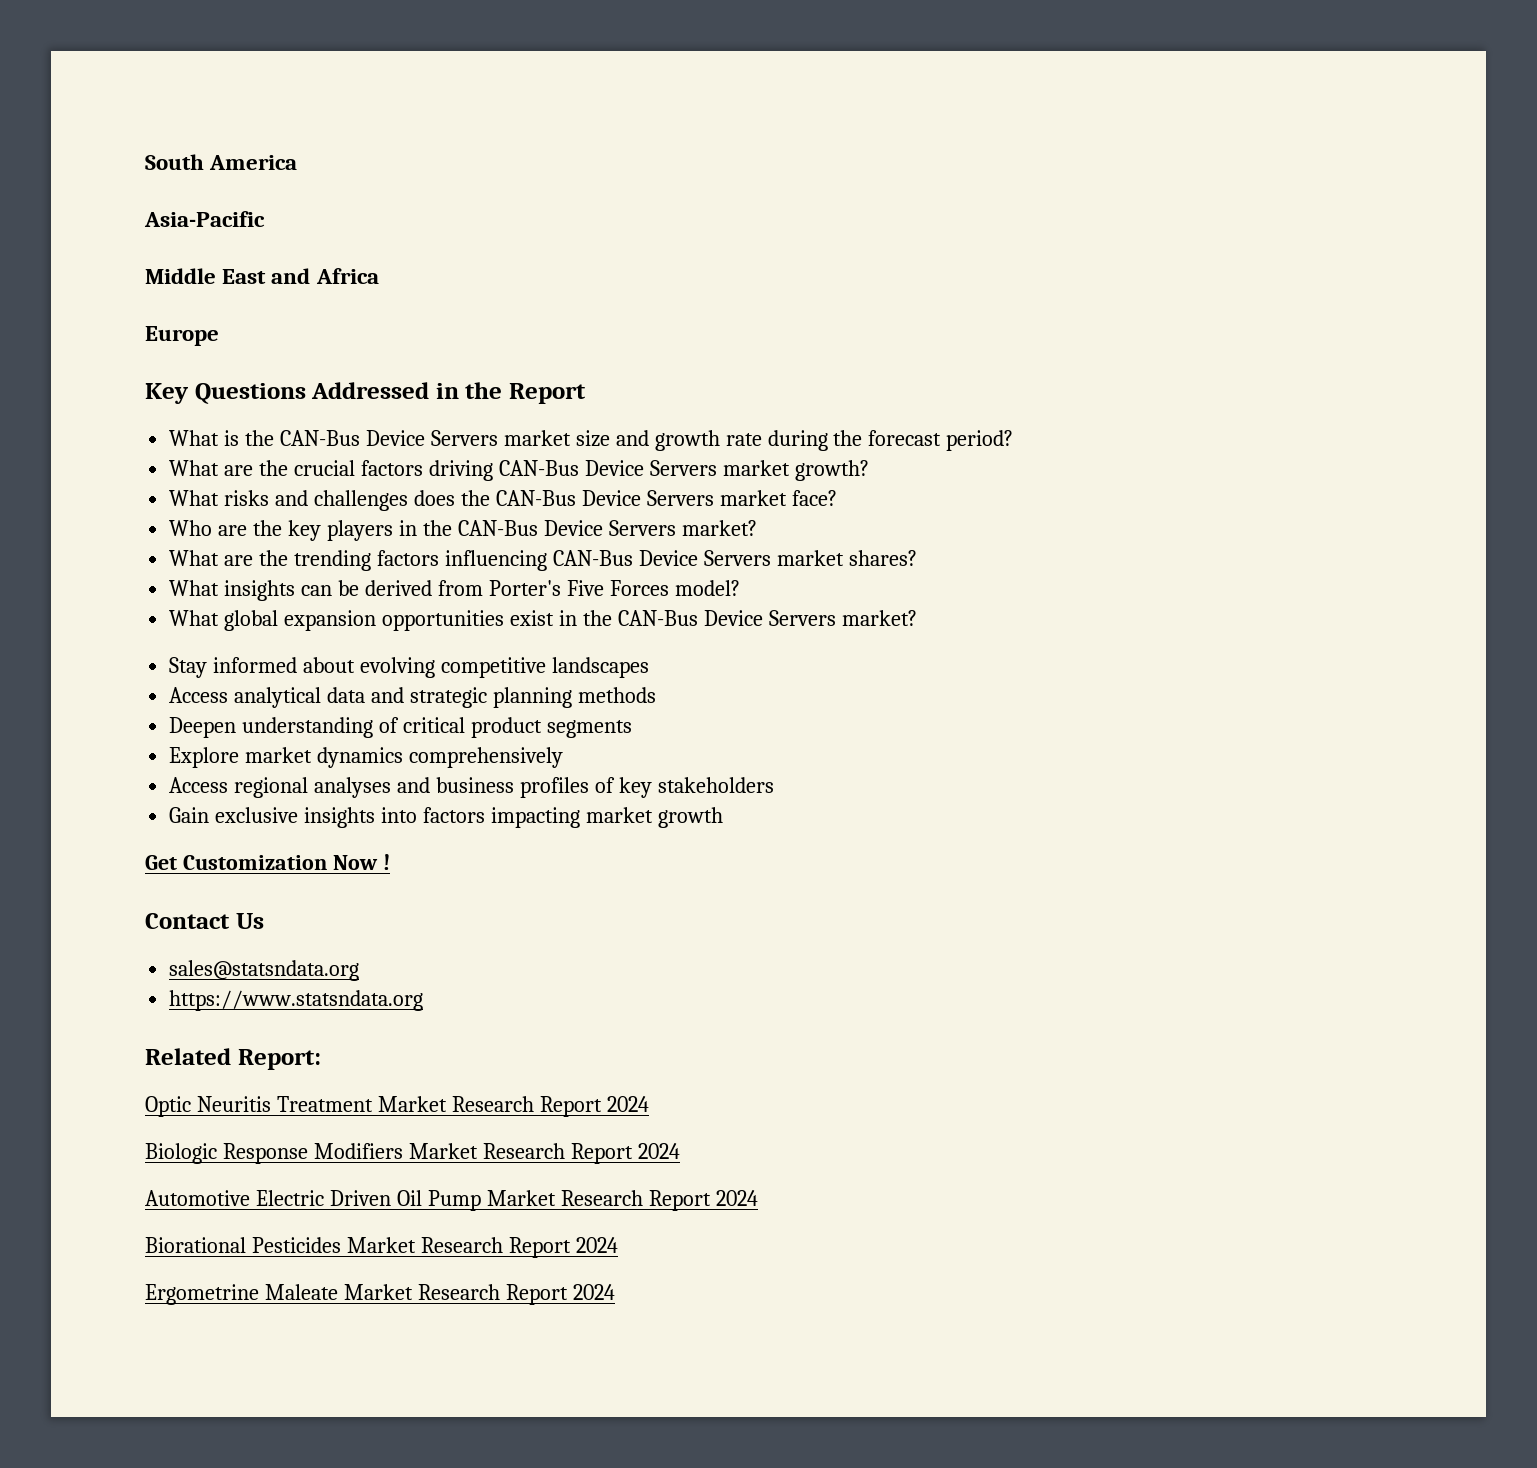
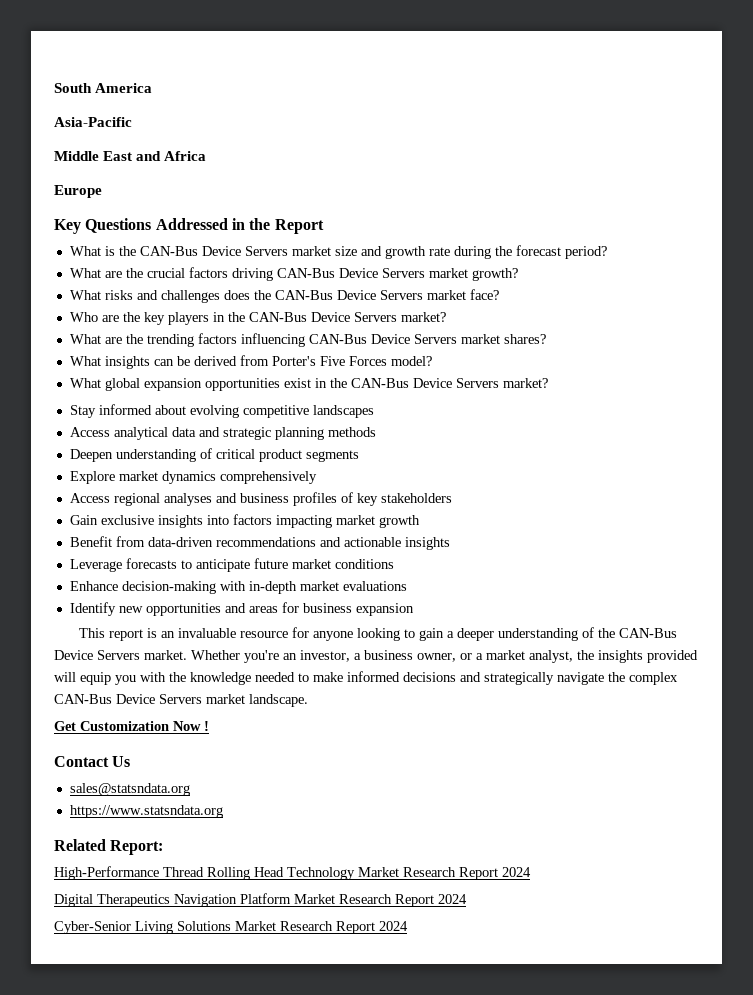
+ Benefit from data-driven recommendations and actionable insights
+ Leverage forecasts to anticipate future market conditions
+ Enhance decision-making with in-depth market evaluations
+ Identify new opportunities and areas for business expansion
+ This report is an invaluable resource for anyone looking to gain a deeper understanding of the CAN-Bus Device Servers market. Whether you're an investor, a business owner, or a market analyst, the insights provided will equip you with the knowledge needed to make informed decisions and strategically navigate the complex CAN-Bus Device Servers market landscape.
- Optic Neuritis Treatment Market Research Report 2024
- Biologic Response Modifiers Market Research Report 2024
- Automotive Electric Driven Oil Pump Market Research Report 2024
- Biorational Pesticides Market Research Report 2024
- Ergometrine Maleate Market Research Report 2024
+ High-Performance Thread Rolling Head Technology Market Research Report 2024
+ Digital Therapeutics Navigation Platform Market Research Report 2024
+ Cyber-Senior Living Solutions Market Research Report 2024

